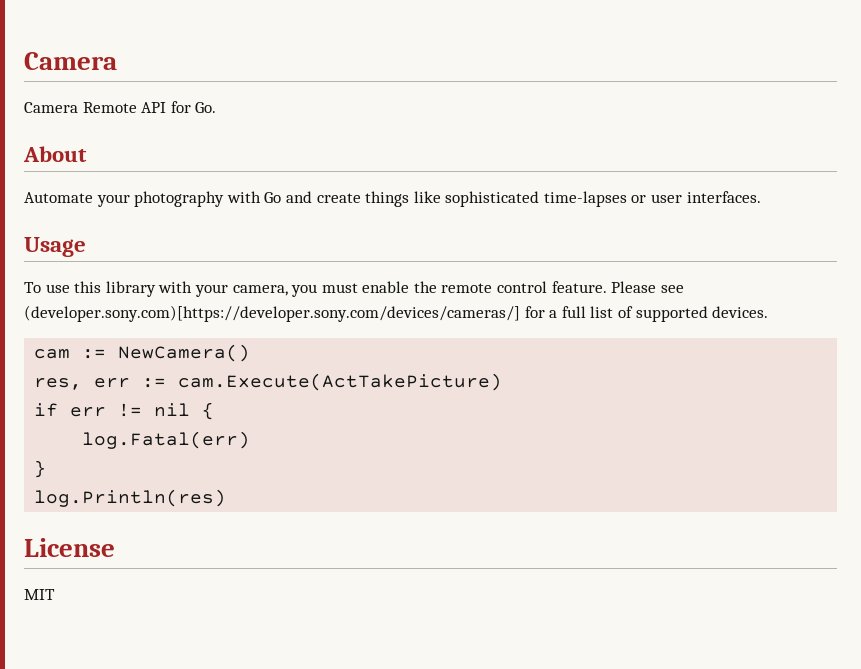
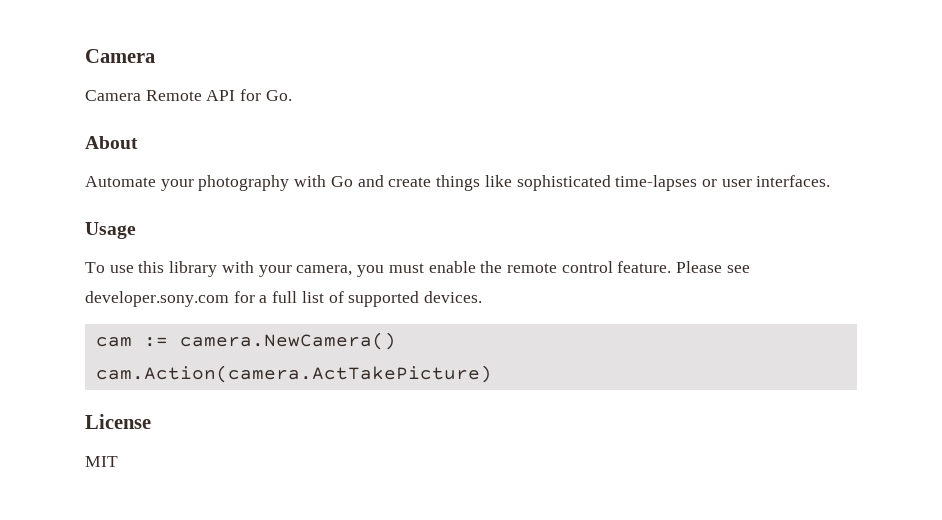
- Please see (developer.sony.com)[https://developer.sony.com/devices/cameras/] for a full list of supported devices.
+ Please see developer.sony.com for a full list of supported devices.
- cam := NewCamera()
- res, err := cam.Execute(ActTakePicture)
- if err != nil {
- log.Fatal(err)
- }
- log.Println(res)
+ cam := camera.NewCamera()
+ cam.Action(camera.ActTakePicture)

